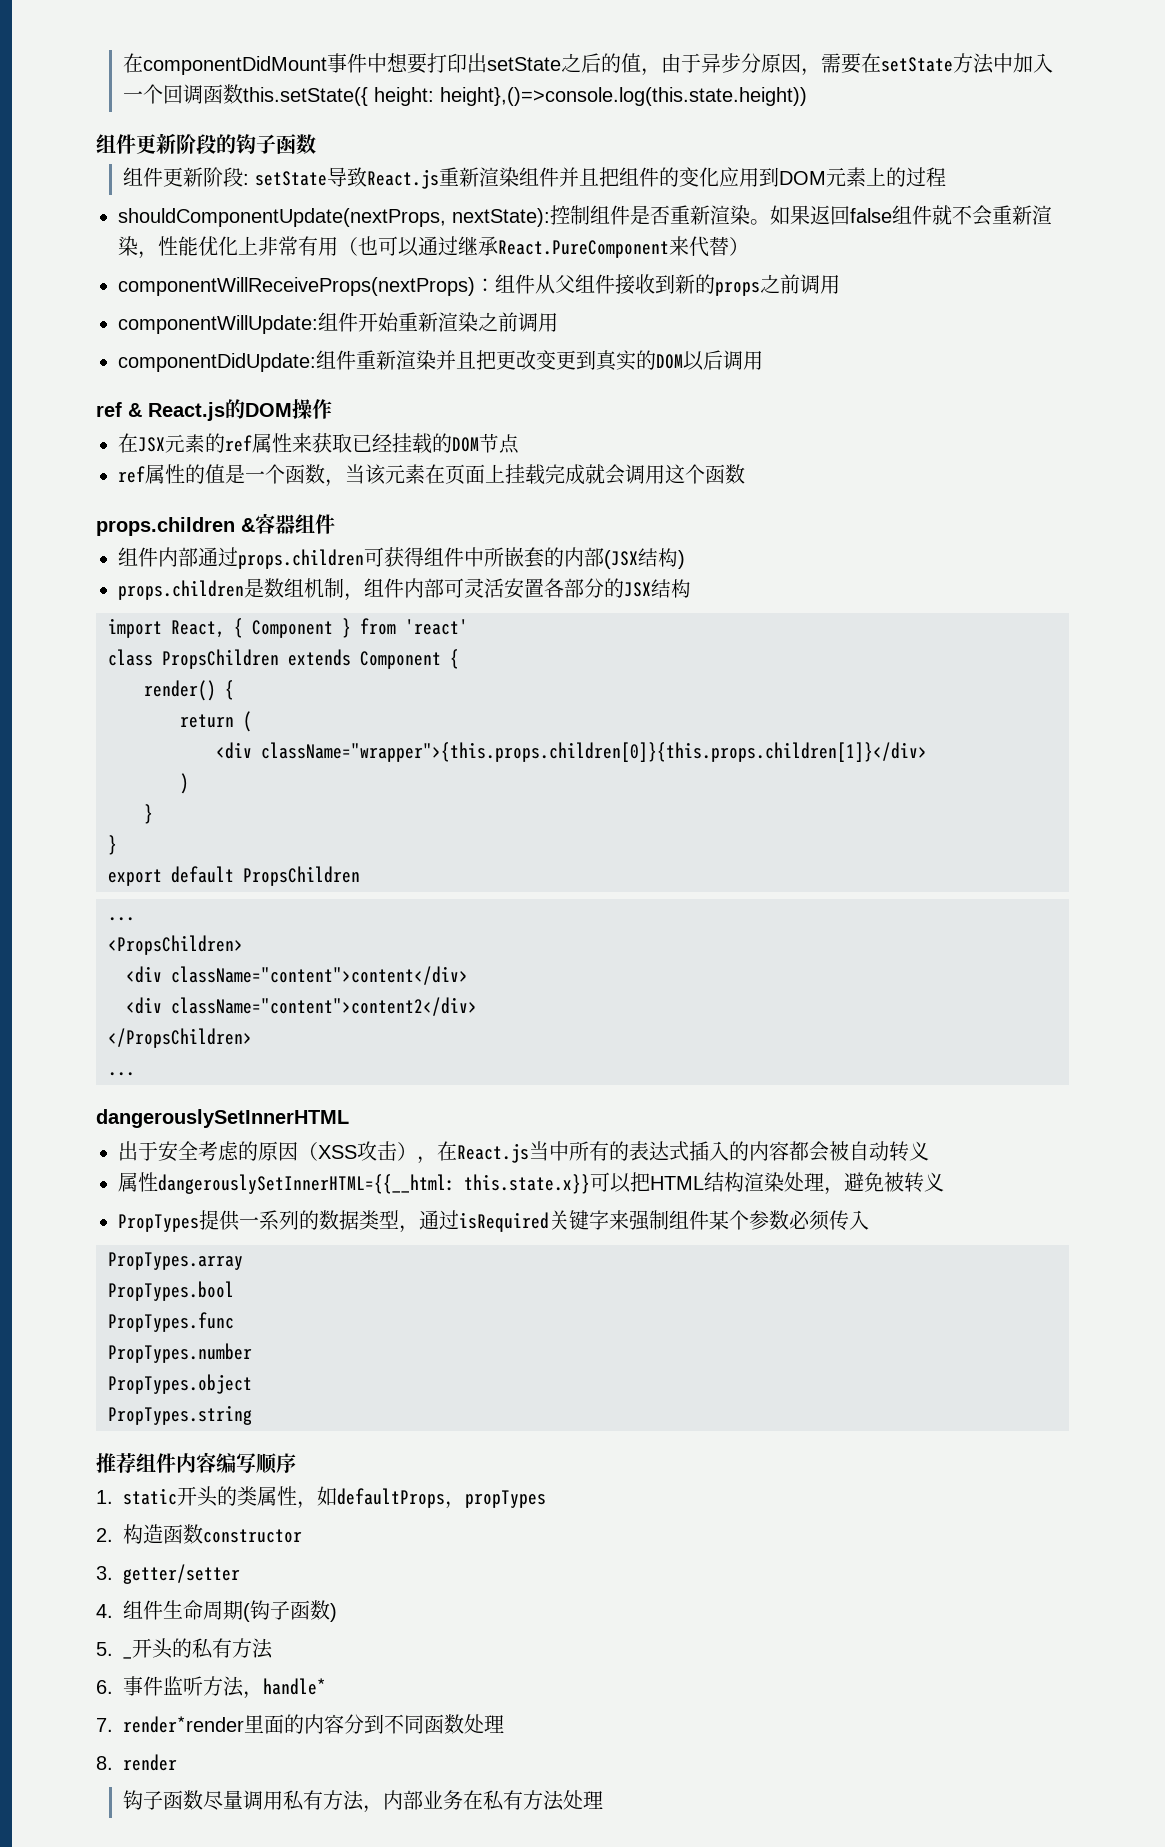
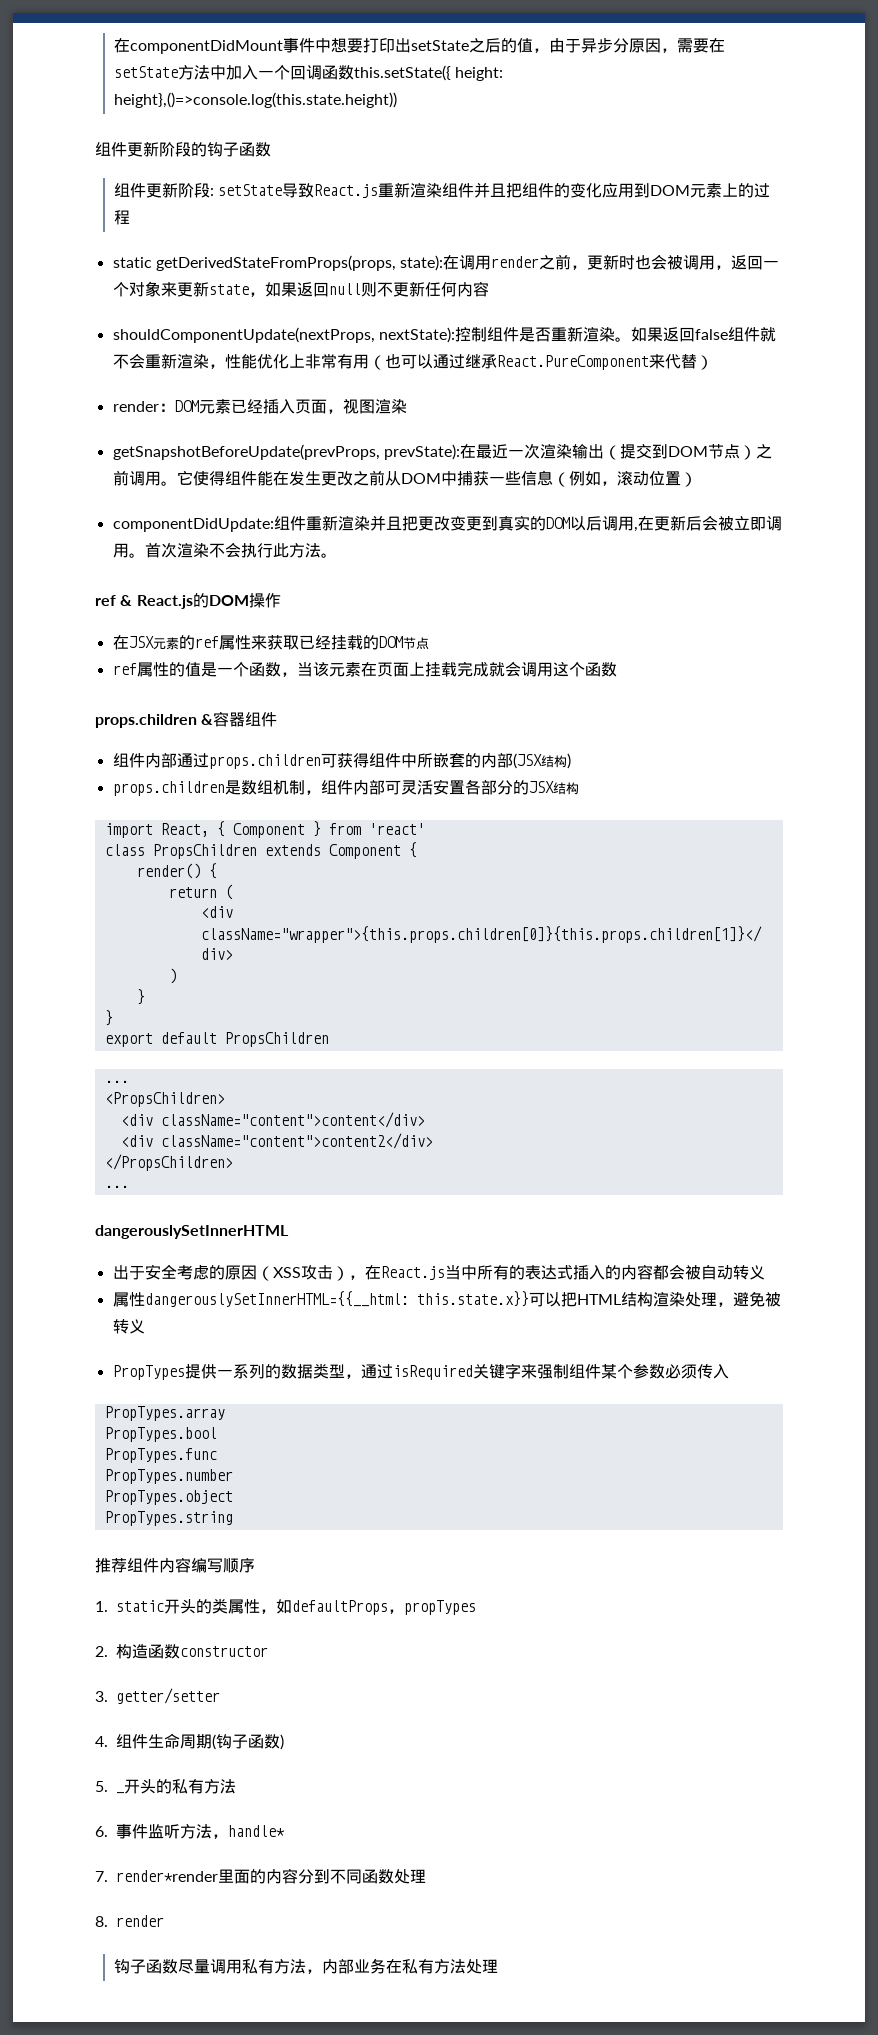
+ static getDerivedStateFromProps(props, state):在调用render之前，更新时也会被调用，返回一个对象来更新state，如果返回null则不更新任何内容
- componentWillReceiveProps(nextProps)：组件从父组件接收到新的props之前调用
- componentWillUpdate:组件开始重新渲染之前调用
+ render：DOM元素已经插入页面，视图渲染
+ getSnapshotBeforeUpdate(prevProps, prevState):在最近一次渲染输出（提交到DOM节点）之前调用。它使得组件能在发生更改之前从DOM中捕获一些信息（例如，滚动位置）
- componentDidUpdate:组件重新渲染并且把更改变更到真实的DOM以后调用
+ componentDidUpdate:组件重新渲染并且把更改变更到真实的DOM以后调用,在更新后会被立即调用。首次渲染不会执行此方法。

